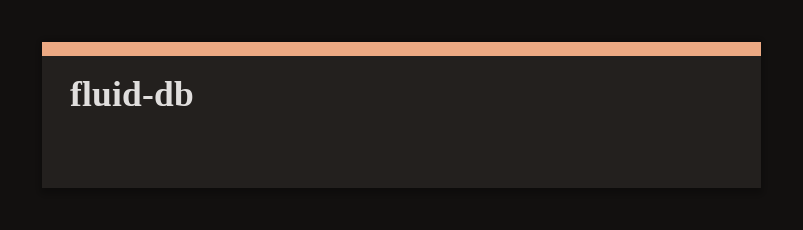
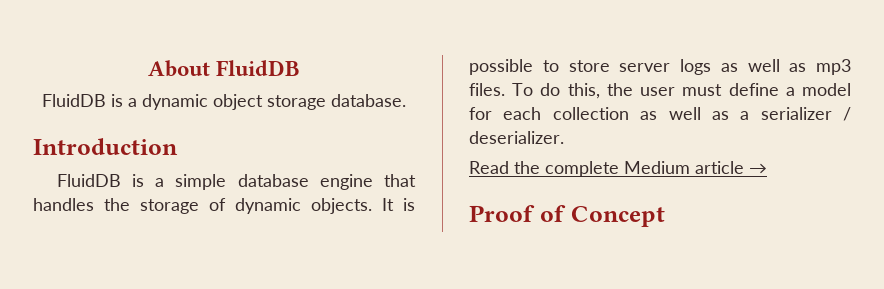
- fluid-db
+ About FluidDB
+ FluidDB is a dynamic object storage database.
+ Introduction
+ FluidDB is a simple database engine that handles the storage of dynamic objects. It is possible to store server logs as well as mp3 files. To do this, the user must define a model for each collection as well as a serializer / deserializer.
+ Read the complete Medium article →
+ Proof of Concept

